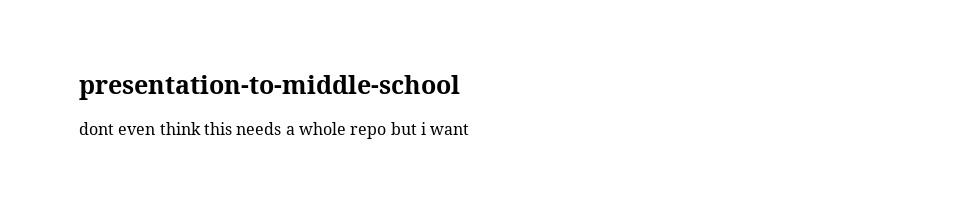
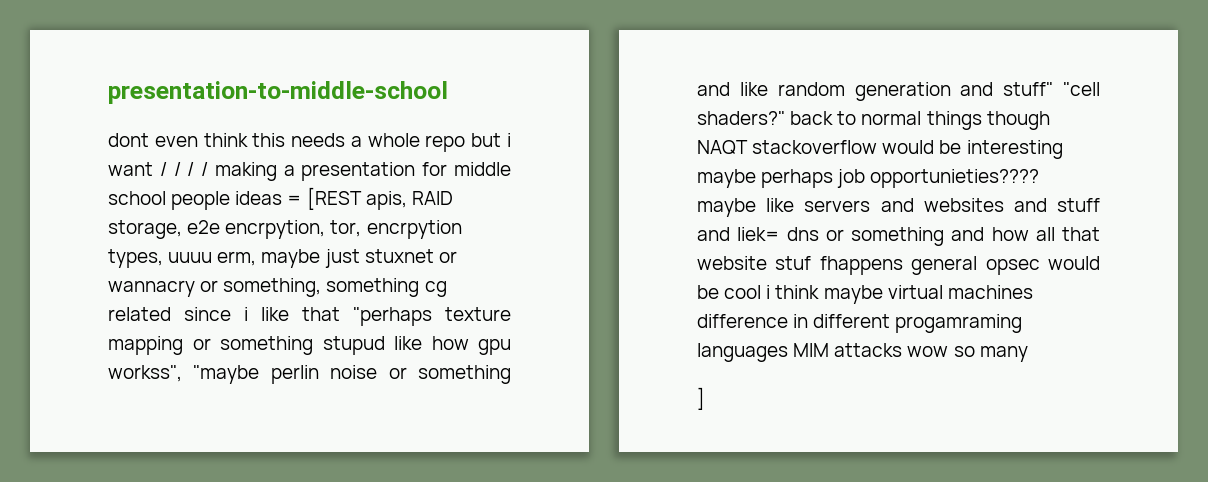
- dont even think this needs a whole repo but i want
+ dont even think this needs a whole repo but i want / / / / making a presentation for middle school people ideas = [REST apis, RAID storage, e2e encrpytion, tor, encrpytion types, uuuu erm, maybe just stuxnet or wannacry or something, something cg related since i like that "perhaps texture mapping or something stupud like how gpu workss", "maybe perlin noise or something and like random generation and stuff" "cell shaders?" back to normal things though NAQT stackoverflow would be interesting maybe perhaps job opportunieties???? maybe like servers and websites and stuff and liek= dns or something and how all that website stuf fhappens general opsec would be cool i think maybe virtual machines difference in different progamraming languages MIM attacks wow so many
+ ]

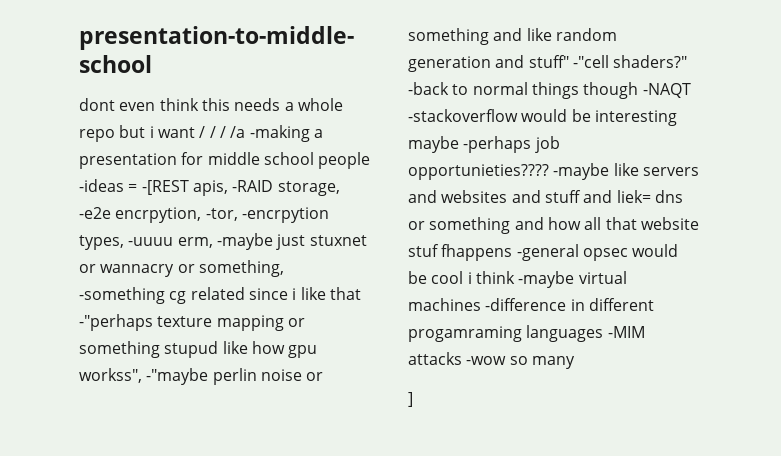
- dont even think this needs a whole repo but i want / / / / making a presentation for middle school people ideas = [REST apis, RAID storage, e2e encrpytion, tor, encrpytion types, uuuu erm, maybe just stuxnet or wannacry or something, something cg related since i like that "perhaps texture mapping or something stupud like how gpu workss", "maybe perlin noise or something and like random generation and stuff" "cell shaders?" back to normal things though NAQT stackoverflow would be interesting maybe perhaps job opportunieties???? maybe like servers and websites and stuff and liek= dns or something and how all that website stuf fhappens general opsec would be cool i think maybe virtual machines difference in different progamraming languages MIM attacks wow so many
+ dont even think this needs a whole repo but i want / / / /a -making a presentation for middle school people -ideas = -[REST apis, -RAID storage, -e2e encrpytion, -tor, -encrpytion types, -uuuu erm, -maybe just stuxnet or wannacry or something, -something cg related since i like that -"perhaps texture mapping or something stupud like how gpu workss", -"maybe perlin noise or something and like random generation and stuff" -"cell shaders?" -back to normal things though -NAQT -stackoverflow would be interesting maybe -perhaps job opportunieties???? -maybe like servers and websites and stuff and liek= dns or something and how all that website stuf fhappens -general opsec would be cool i think -maybe virtual machines -difference in different progamraming languages -MIM attacks -wow so many

